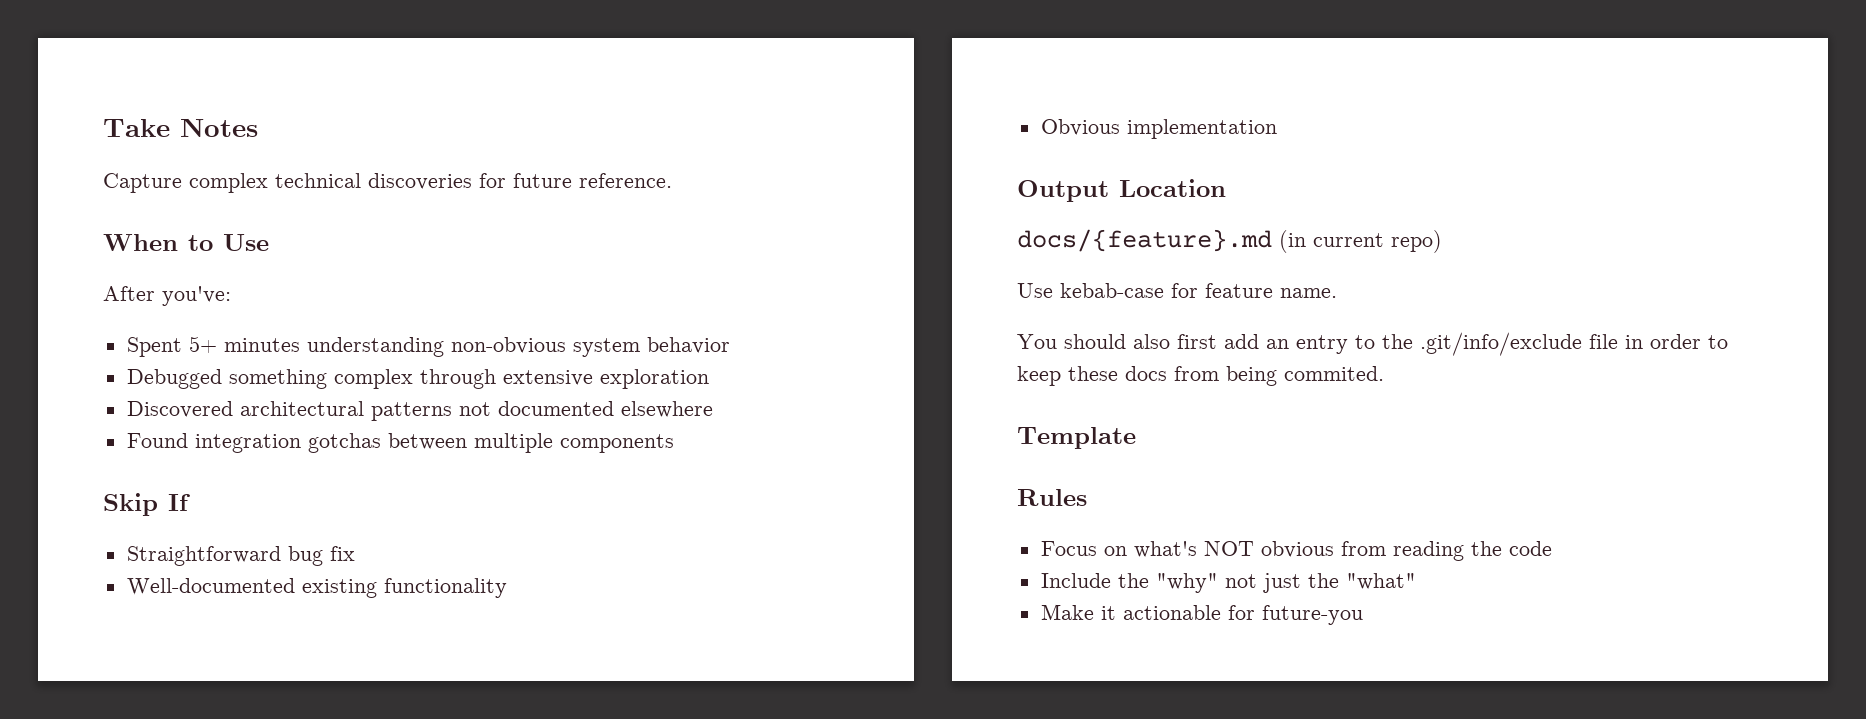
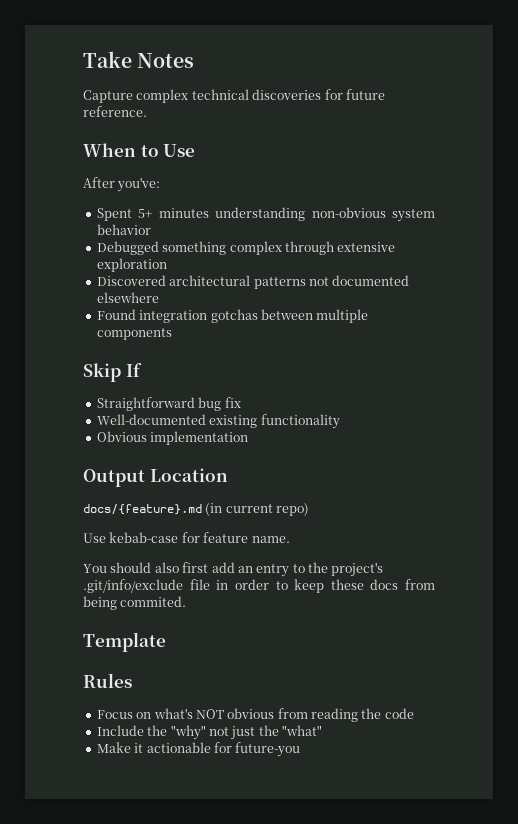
- You should also first add an entry to the .git/info/exclude file in order to keep these docs from being commited.
+ You should also first add an entry to the project's .git/info/exclude file in order to keep these docs from being commited.

